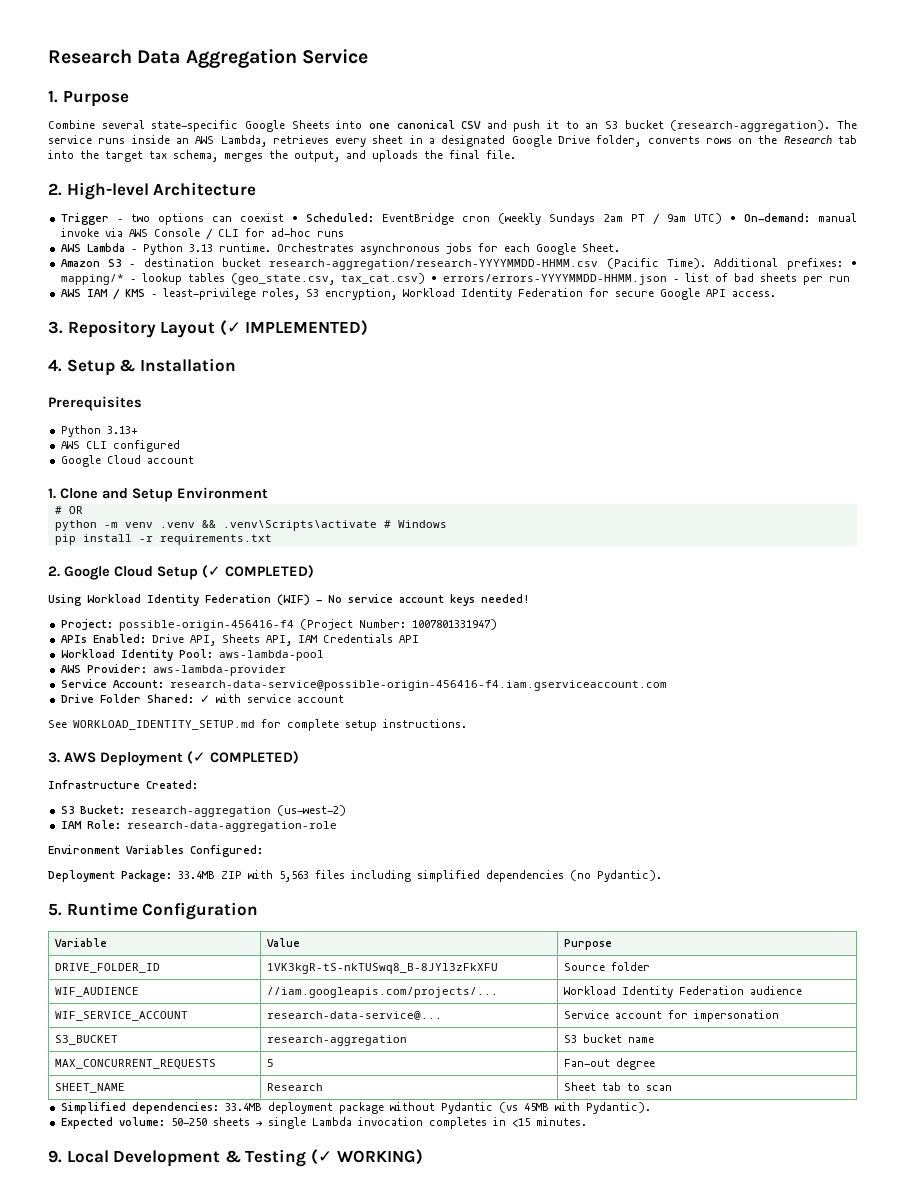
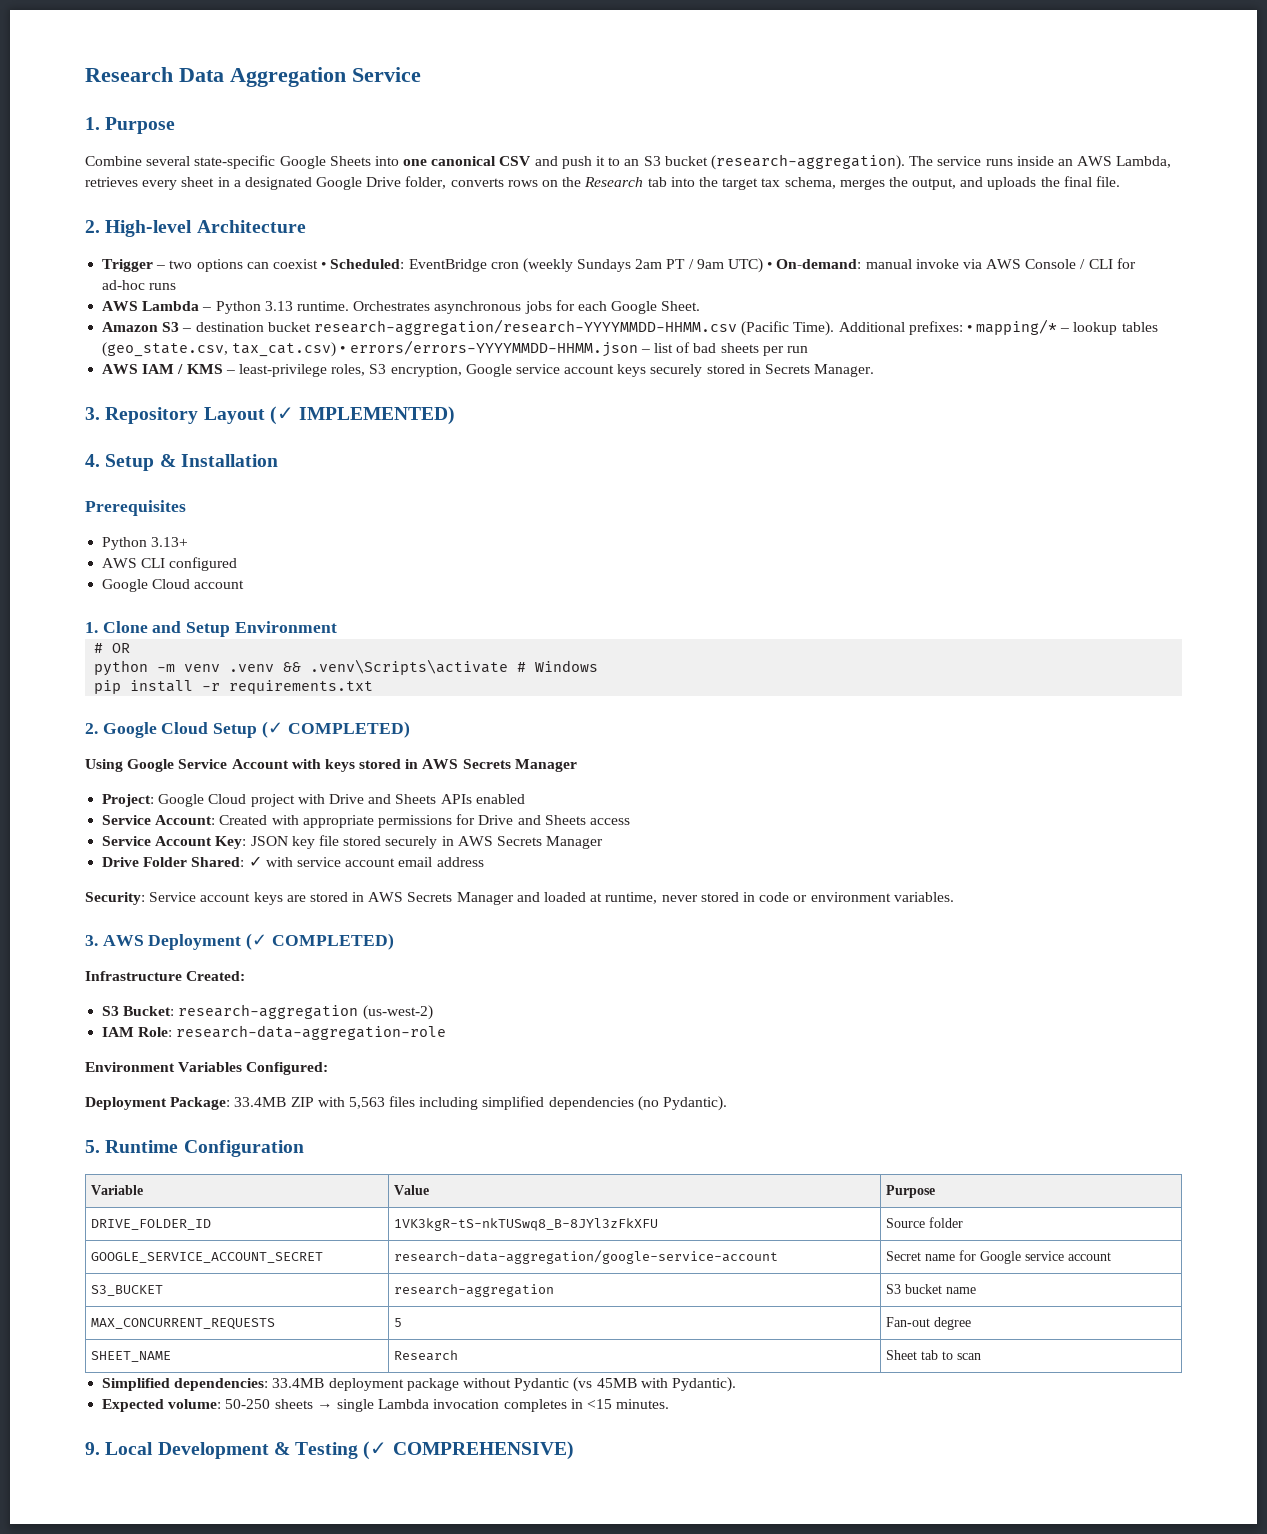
- AWS IAM / KMS – least-privilege roles, S3 encryption, Workload Identity Federation for secure Google API access.
+ AWS IAM / KMS – least-privilege roles, S3 encryption, Google service account keys securely stored in Secrets Manager.
- Using Workload Identity Federation (WIF) - No service account keys needed!
- Project: possible-origin-456416-f4 (Project Number: 1007801331947)
- APIs Enabled: Drive API, Sheets API, IAM Credentials API
- Workload Identity Pool: aws-lambda-pool
- AWS Provider: aws-lambda-provider
- Service Account: research-data-service@possible-origin-456416-f4.iam.gserviceaccount.com
+ Using Google Service Account with keys stored in AWS Secrets Manager
+ Project: Google Cloud project with Drive and Sheets APIs enabled
+ Service Account: Created with appropriate permissions for Drive and Sheets access
+ Service Account Key: JSON key file stored securely in AWS Secrets Manager
- Drive Folder Shared: ✓ with service account
- See WORKLOAD_IDENTITY_SETUP.md for complete setup instructions.
+ Drive Folder Shared: ✓ with service account email address
+ Security: Service account keys are stored in AWS Secrets Manager and loaded at runtime, never stored in code or environment variables.
- WIF_AUDIENCE | //iam.googleapis.com/projects/... | Workload Identity Federation audience
- WIF_SERVICE_ACCOUNT | research-data-service@... | Service account for impersonation
+ GOOGLE_SERVICE_ACCOUNT_SECRET | research-data-aggregation/google-service-account | Secret name for Google service account
- 9. Local Development & Testing (✓ WORKING)
+ 9. Local Development & Testing (✓ COMPREHENSIVE)

